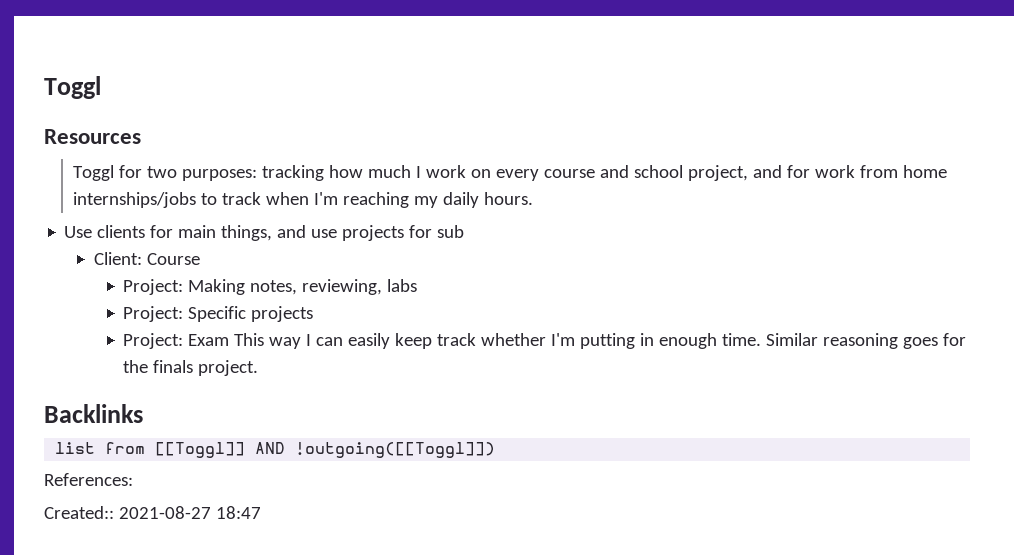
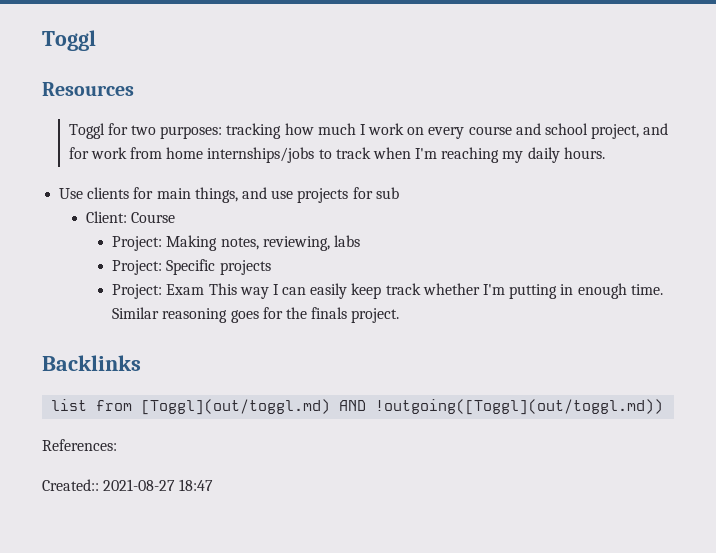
- list from [[Toggl]] AND !outgoing([[Toggl]])
+ list from [Toggl](out/toggl.md) AND !outgoing([Toggl](out/toggl.md))

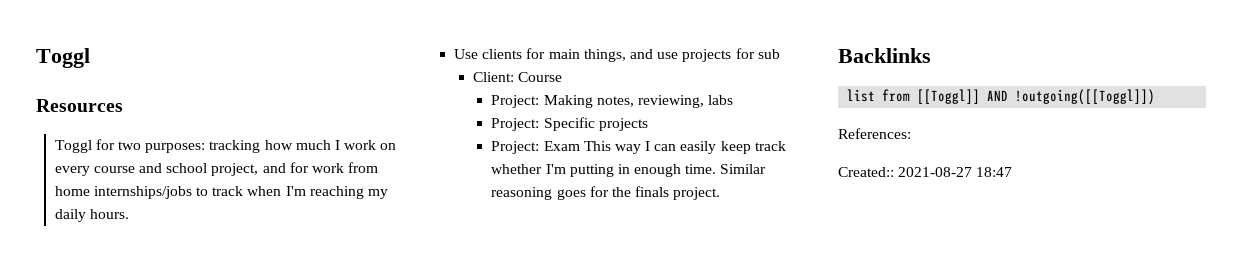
- list from [Toggl](out/toggl.md) AND !outgoing([Toggl](out/toggl.md))
+ list from [[Toggl]] AND !outgoing([[Toggl]])

